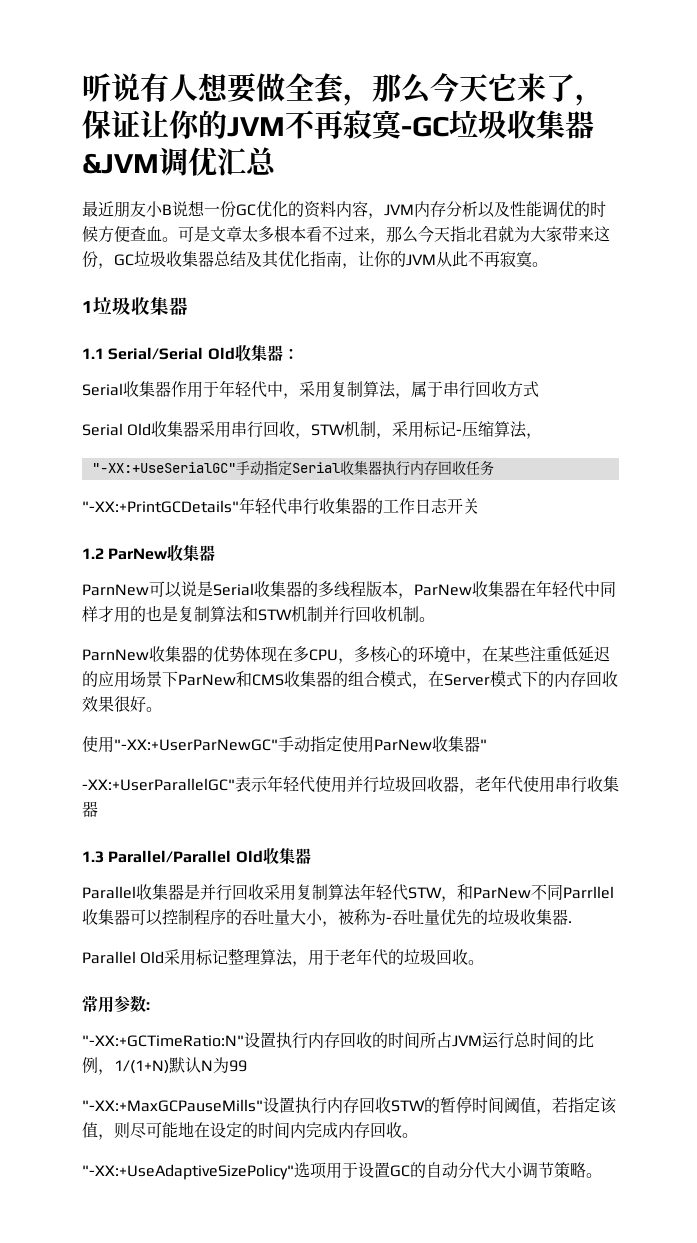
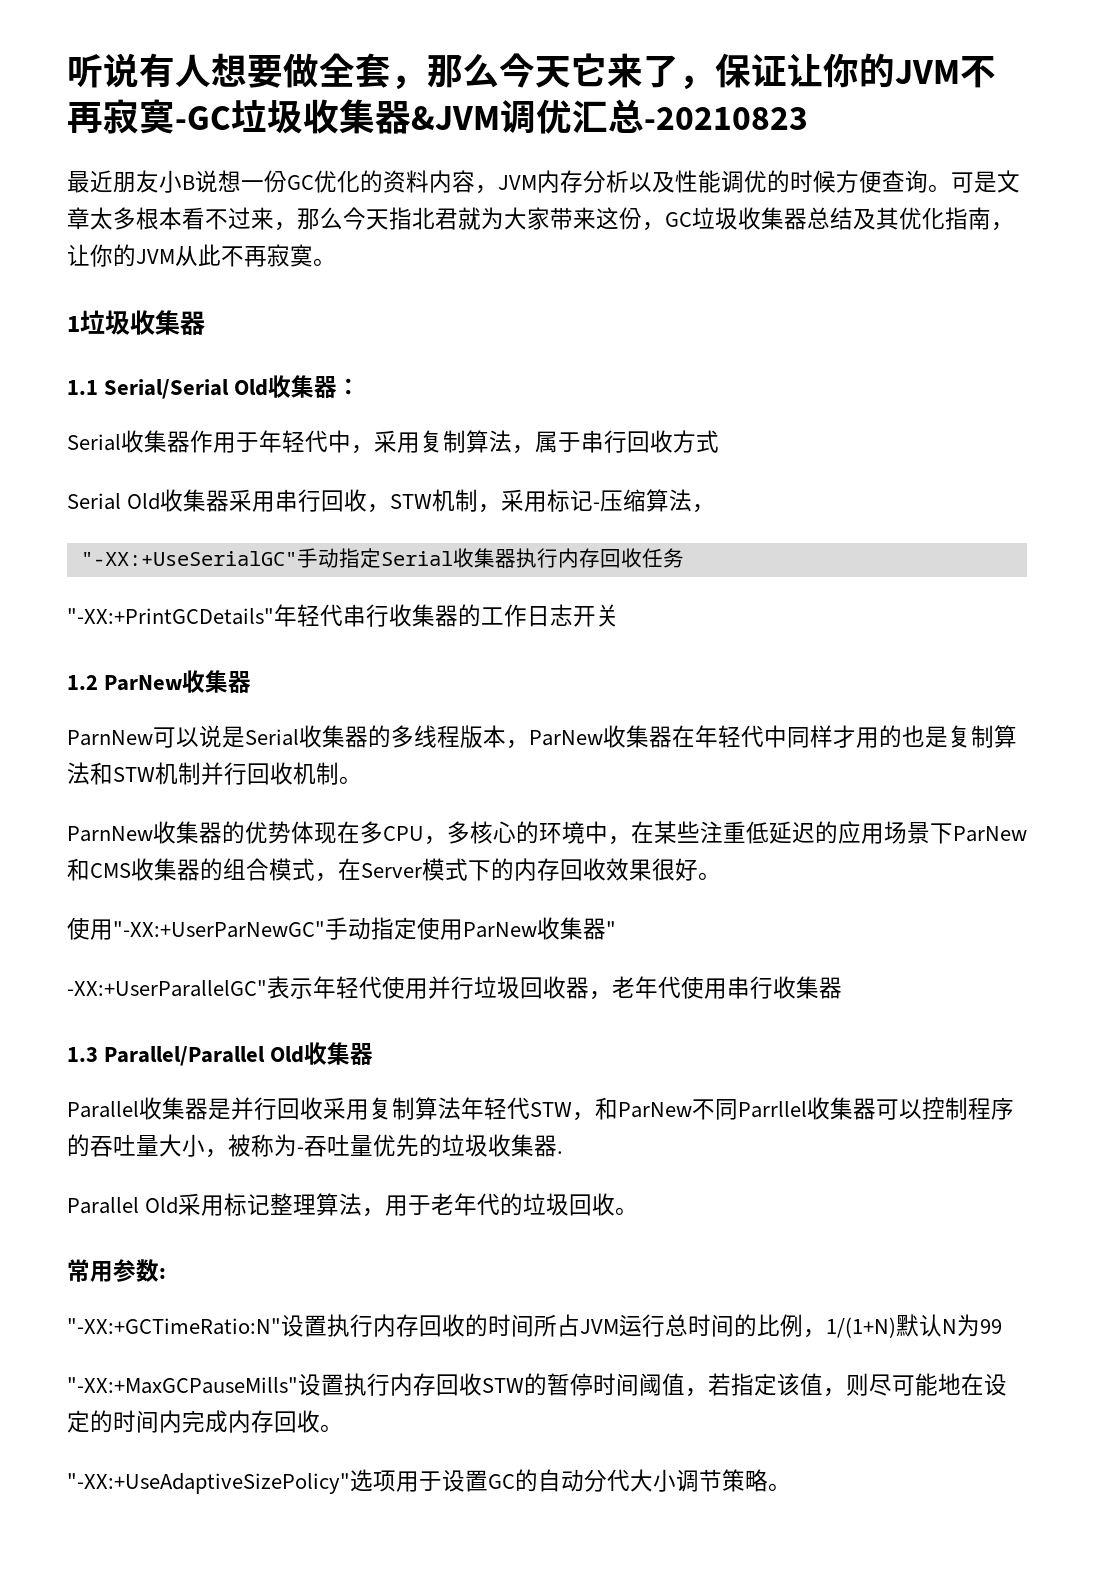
- 听说有人想要做全套，那么今天它来了，保证让你的JVM不再寂寞-GC垃圾收集器&JVM调优汇总
+ 听说有人想要做全套，那么今天它来了，保证让你的JVM不再寂寞-GC垃圾收集器&JVM调优汇总-20210823
- 最近朋友小B说想一份GC优化的资料内容，JVM内存分析以及性能调优的时候方便查血。
+ 最近朋友小B说想一份GC优化的资料内容，JVM内存分析以及性能调优的时候方便查询。

